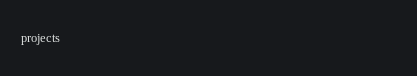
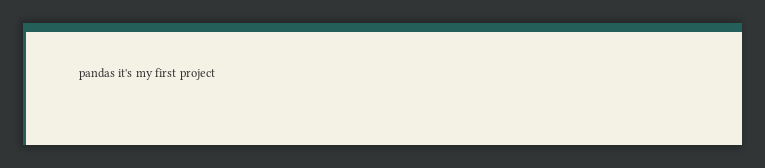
- projects
+ pandas it's my first project

